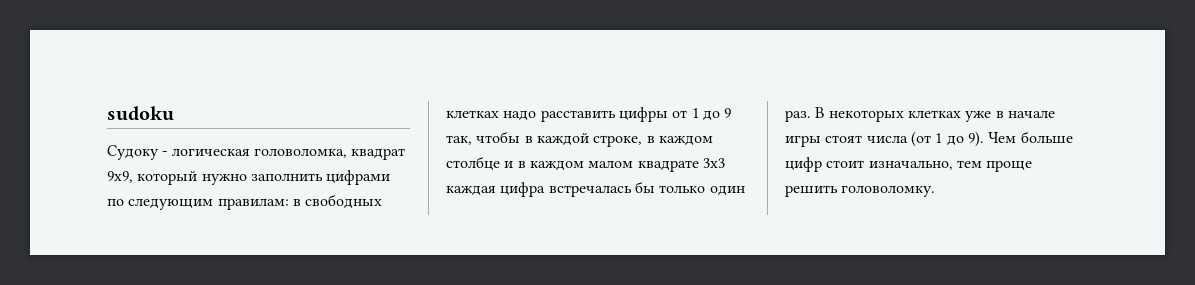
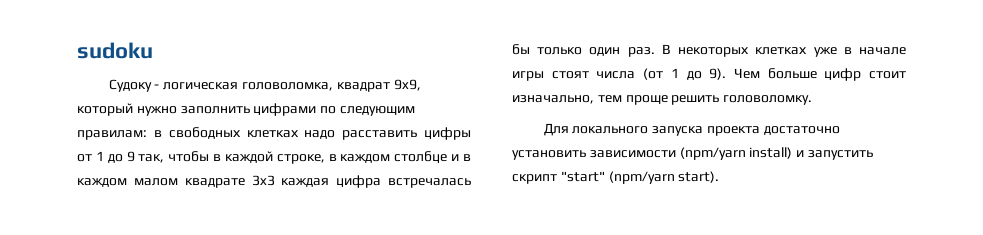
+ Для локального запуска проекта достаточно установить зависимости (npm/yarn install) и запустить скрипт "start" (npm/yarn start).

